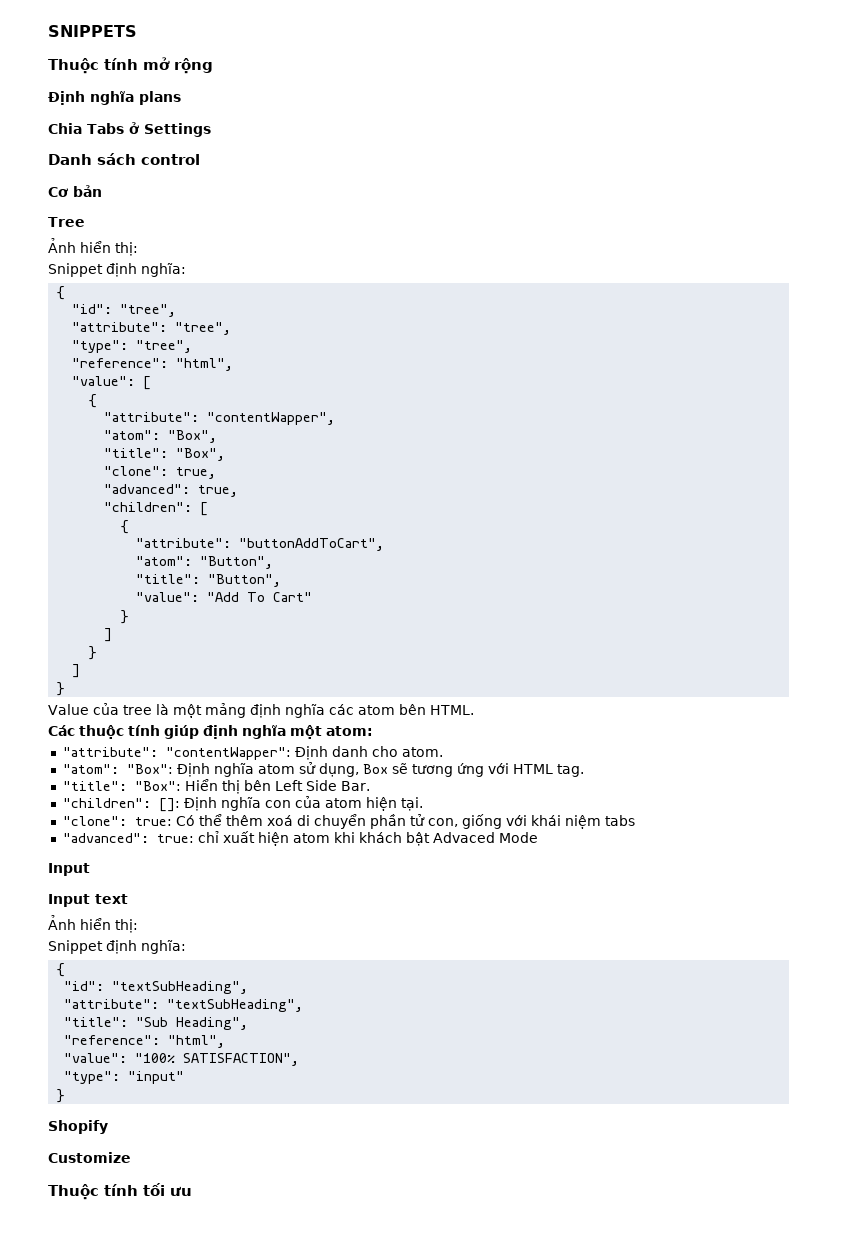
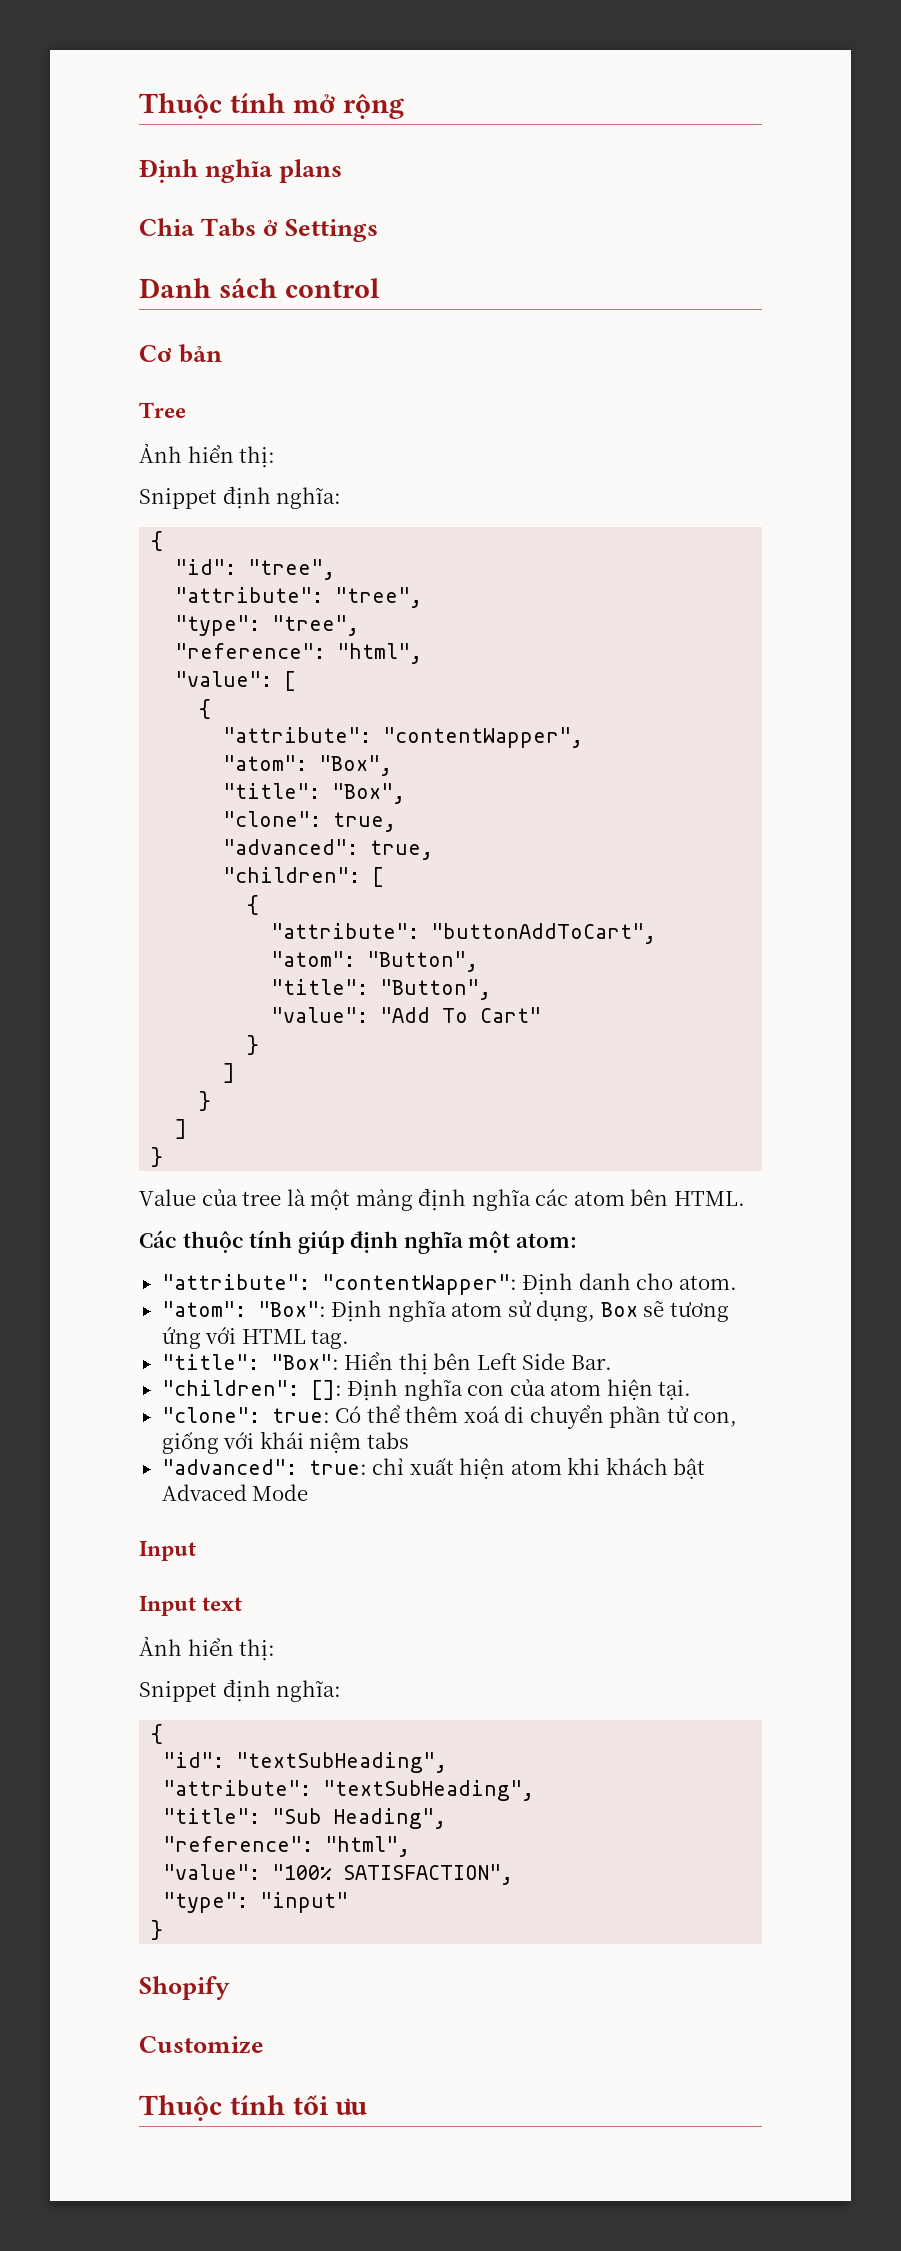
- SNIPPETS

